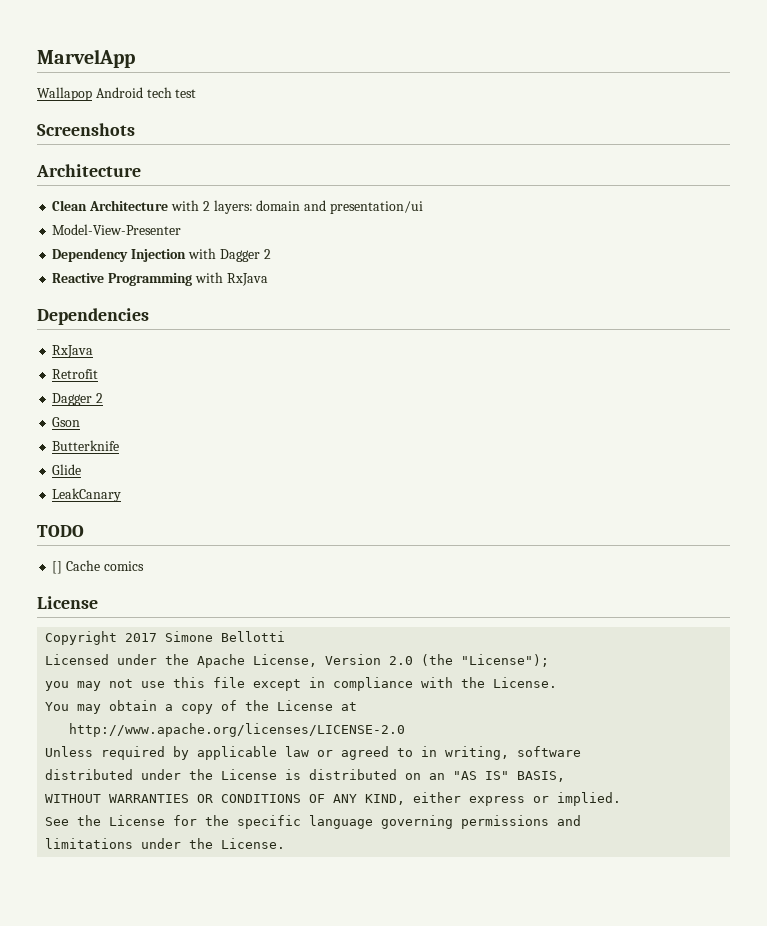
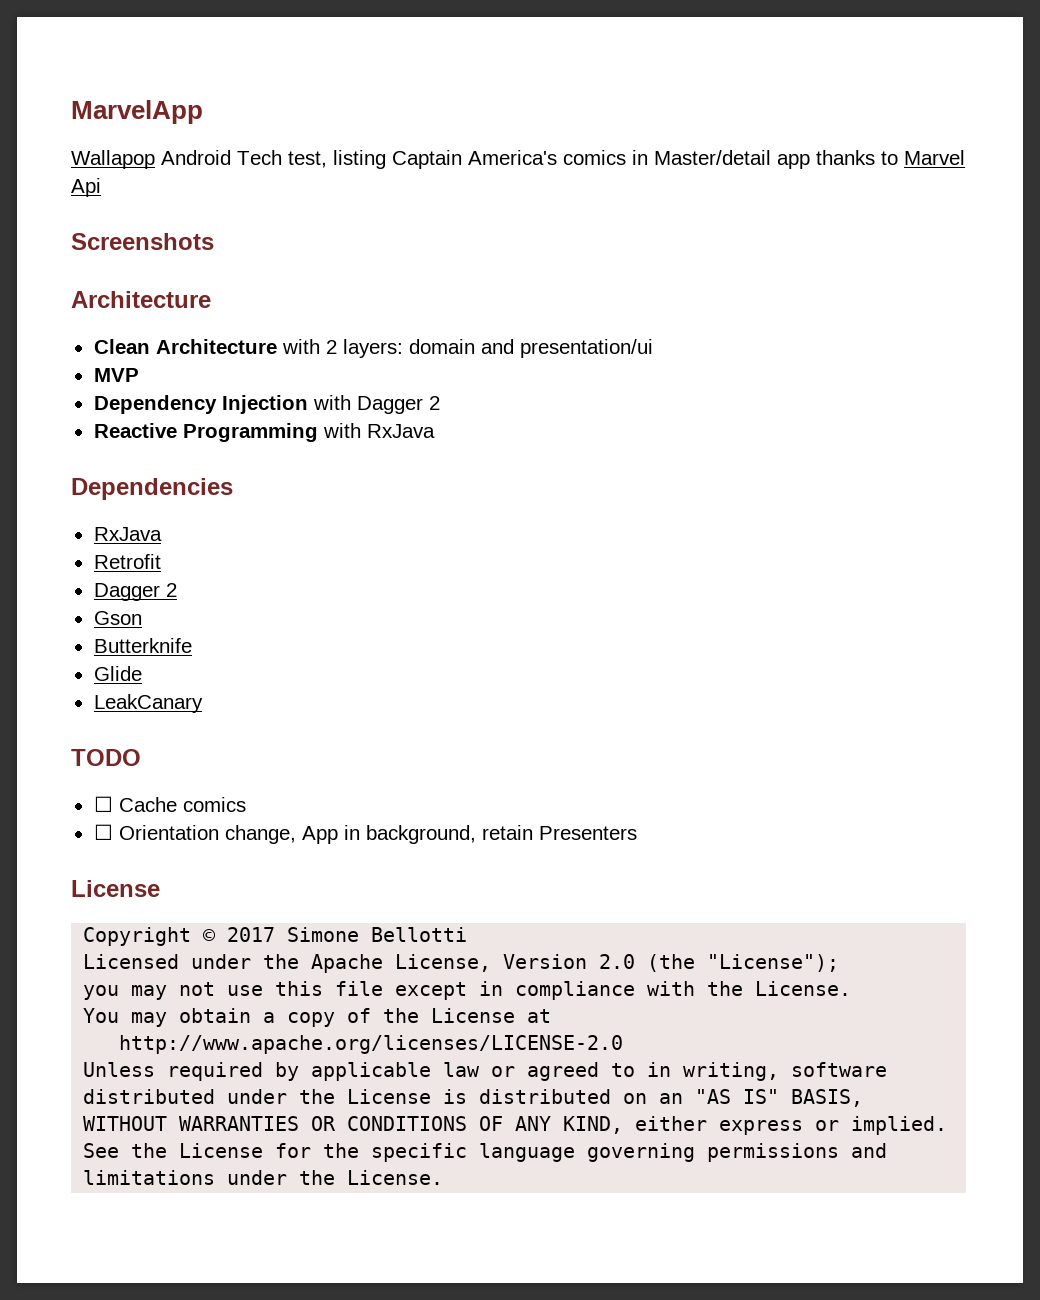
- Wallapop Android tech test
+ Wallapop Android Tech test, listing Captain America's comics in Master/detail app thanks to Marvel Api
- Model-View-Presenter
+ MVP
- [] Cache comics
+ ☐ Cache comics
+ ☐ Orientation change, App in background, retain Presenters
- Copyright 2017 Simone Bellotti
+ Copyright © 2017 Simone Bellotti

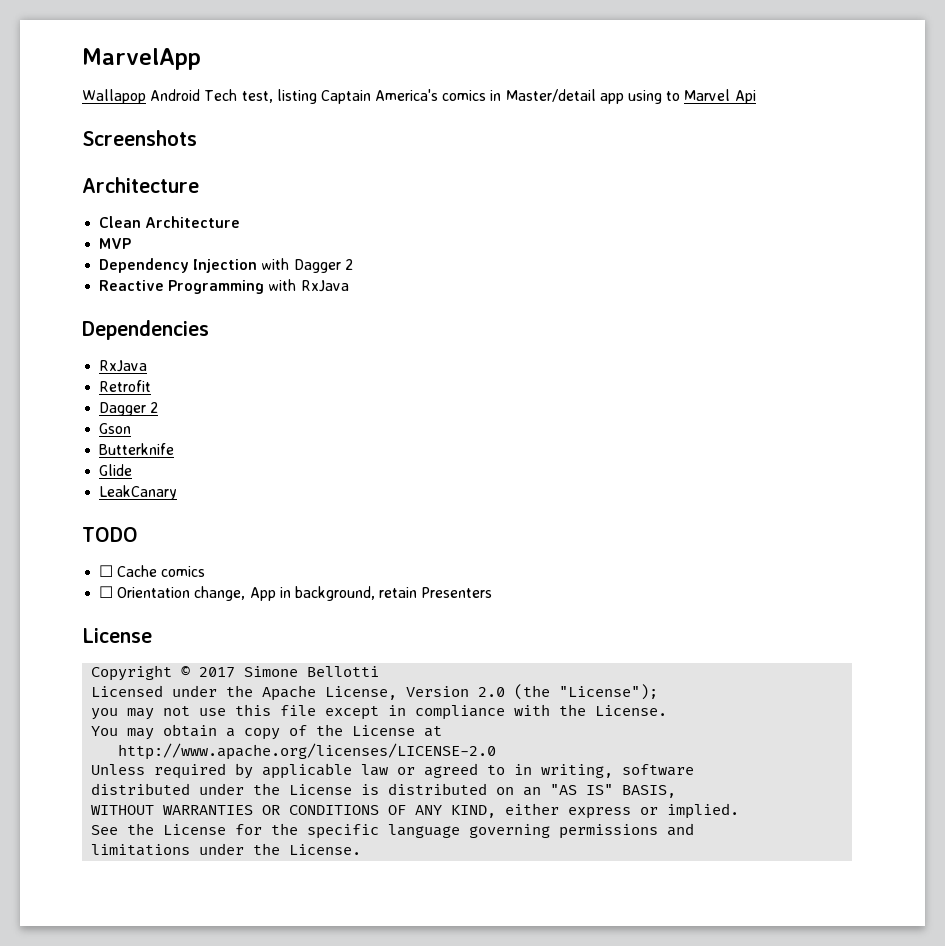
- Wallapop Android Tech test, listing Captain America's comics in Master/detail app thanks to Marvel Api
+ Wallapop Android Tech test, listing Captain America's comics in Master/detail app using to Marvel Api
- Clean Architecture with 2 layers: domain and presentation/ui
+ Clean Architecture

